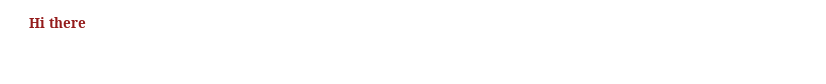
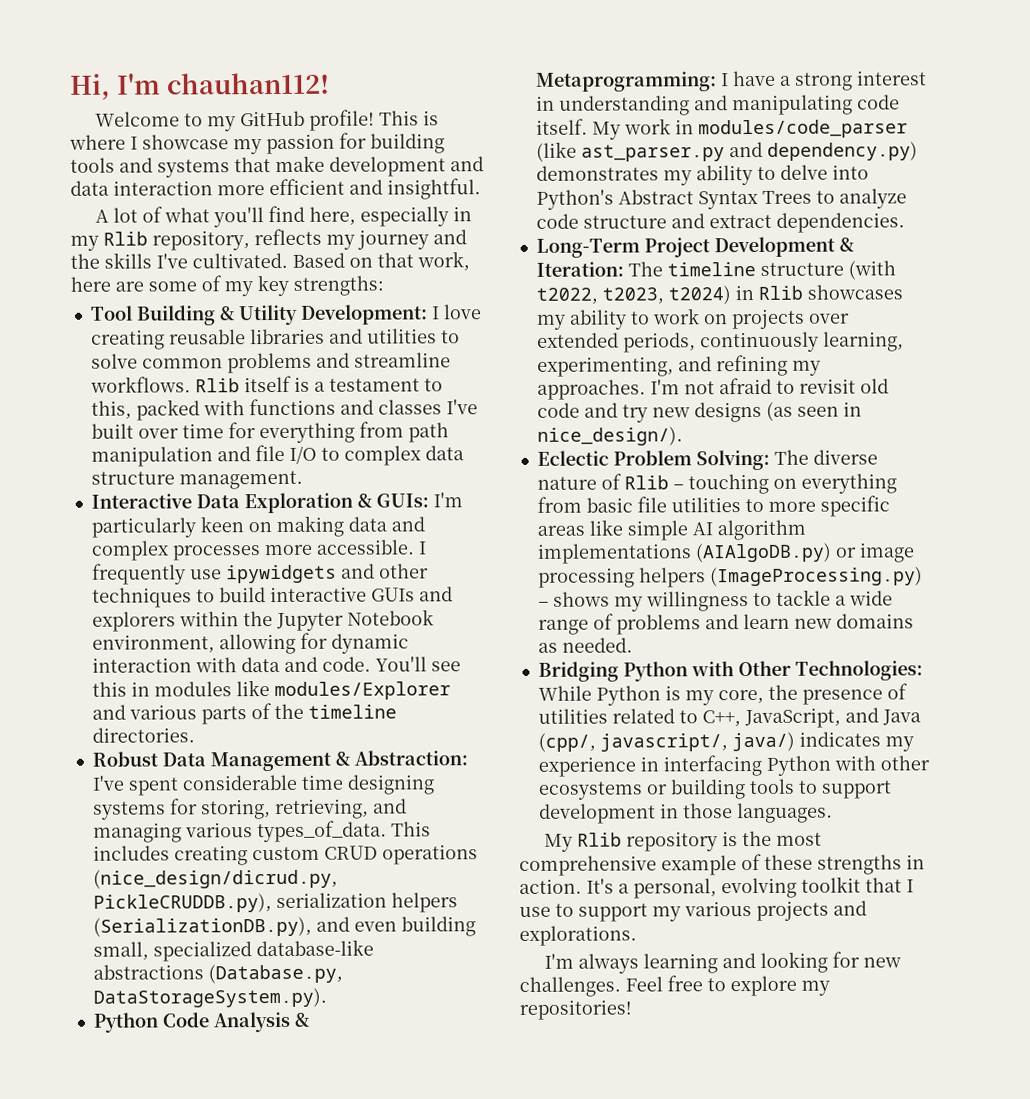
- Hi there
+ Hi, I'm chauhan112!
+ Welcome to my GitHub profile! This is where I showcase my passion for building tools and systems that make development and data interaction more efficient and insightful.
+ A lot of what you'll find here, especially in my Rlib repository, reflects my journey and the skills I've cultivated. Based on that work, here are some of my key strengths:
+ Tool Building & Utility Development: I love creating reusable libraries and utilities to solve common problems and streamline workflows. Rlib itself is a testament to this, packed with functions and classes I've built over time for everything from path manipulation and file I/O to complex data structure management.
+ Interactive Data Exploration & GUIs: I'm particularly keen on making data and complex processes more accessible. I frequently use ipywidgets and other techniques to build interactive GUIs and explorers within the Jupyter Notebook environment, allowing for dynamic interaction with data and code. You'll see this in modules like modules/Explorer and various parts of the timeline directories.
+ Robust Data Management & Abstraction: I've spent considerable time designing systems for storing, retrieving, and managing various types_of_data. This includes creating custom CRUD operations (nice_design/dicrud.py, PickleCRUDDB.py), serialization helpers (SerializationDB.py), and even building small, specialized database-like abstractions (Database.py, DataStorageSystem.py).
+ Python Code Analysis & Metaprogramming: I have a strong interest in understanding and manipulating code itself. My work in modules/code_parser (like ast_parser.py and dependency.py) demonstrates my ability to delve into Python's Abstract Syntax Trees to analyze code structure and extract dependencies.
+ Long-Term Project Development & Iteration: The timeline structure (with t2022, t2023, t2024) in Rlib showcases my ability to work on projects over extended periods, continuously learning, experimenting, and refining my approaches. I'm not afraid to revisit old code and try new designs (as seen in nice_design/).
+ Eclectic Problem Solving: The diverse nature of Rlib – touching on everything from basic file utilities to more specific areas like simple AI algorithm implementations (AIAlgoDB.py) or image processing helpers (ImageProcessing.py) – shows my willingness to tackle a wide range of problems and learn new domains as needed.
+ Bridging Python with Other Technologies: While Python is my core, the presence of utilities related to C++, JavaScript, and Java (cpp/, javascript/, java/) indicates my experience in interfacing Python with other ecosystems or building tools to support development in those languages.
+ My Rlib repository is the most comprehensive example of these strengths in action. It's a personal, evolving toolkit that I use to support my various projects and explorations.
+ I'm always learning and looking for new challenges. Feel free to explore my repositories!

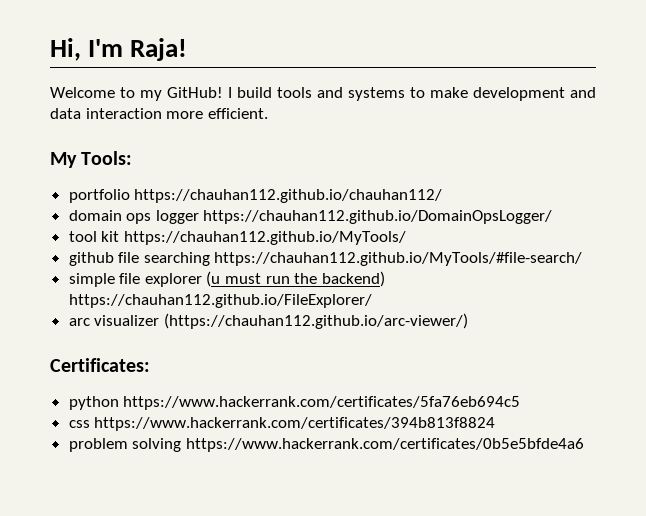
- Hi, I'm chauhan112!
+ Hi, I'm Raja!
- Welcome to my GitHub profile! This is where I showcase my passion for building tools and systems that make development and data interaction more efficient and insightful.
- A lot of what you'll find here, especially in my Rlib repository, reflects my journey and the skills I've cultivated. Based on that work, here are some of my key strengths:
- Tool Building & Utility Development: I love creating reusable libraries and utilities to solve common problems and streamline workflows. Rlib itself is a testament to this, packed with functions and classes I've built over time for everything from path manipulation and file I/O to complex data structure management.
- Interactive Data Exploration & GUIs: I'm particularly keen on making data and complex processes more accessible. I frequently use ipywidgets and other techniques to build interactive GUIs and explorers within the Jupyter Notebook environment, allowing for dynamic interaction with data and code. You'll see this in modules like modules/Explorer and various parts of the timeline directories.
- Robust Data Management & Abstraction: I've spent considerable time designing systems for storing, retrieving, and managing various types_of_data. This includes creating custom CRUD operations (nice_design/dicrud.py, PickleCRUDDB.py), serialization helpers (SerializationDB.py), and even building small, specialized database-like abstractions (Database.py, DataStorageSystem.py).
- Python Code Analysis & Metaprogramming: I have a strong interest in understanding and manipulating code itself. My work in modules/code_parser (like ast_parser.py and dependency.py) demonstrates my ability to delve into Python's Abstract Syntax Trees to analyze code structure and extract dependencies.
- Long-Term Project Development & Iteration: The timeline structure (with t2022, t2023, t2024) in Rlib showcases my ability to work on projects over extended periods, continuously learning, experimenting, and refining my approaches. I'm not afraid to revisit old code and try new designs (as seen in nice_design/).
- Eclectic Problem Solving: The diverse nature of Rlib – touching on everything from basic file utilities to more specific areas like simple AI algorithm implementations (AIAlgoDB.py) or image processing helpers (ImageProcessing.py) – shows my willingness to tackle a wide range of problems and learn new domains as needed.
- Bridging Python with Other Technologies: While Python is my core, the presence of utilities related to C++, JavaScript, and Java (cpp/, javascript/, java/) indicates my experience in interfacing Python with other ecosystems or building tools to support development in those languages.
- My Rlib repository is the most comprehensive example of these strengths in action. It's a personal, evolving toolkit that I use to support my various projects and explorations.
- I'm always learning and looking for new challenges. Feel free to explore my repositories!
+ Welcome to my GitHub! I build tools and systems to make development and data interaction more efficient.
+ My Tools:
+ portfolio https://chauhan112.github.io/chauhan112/
+ domain ops logger https://chauhan112.github.io/DomainOpsLogger/
+ tool kit https://chauhan112.github.io/MyTools/
+ github file searching https://chauhan112.github.io/MyTools/#file-search/
+ simple file explorer (u must run the backend) https://chauhan112.github.io/FileExplorer/
+ arc visualizer (https://chauhan112.github.io/arc-viewer/)
+ Certificates:
+ python https://www.hackerrank.com/certificates/5fa76eb694c5
+ css https://www.hackerrank.com/certificates/394b813f8824
+ problem solving https://www.hackerrank.com/certificates/0b5e5bfde4a6

